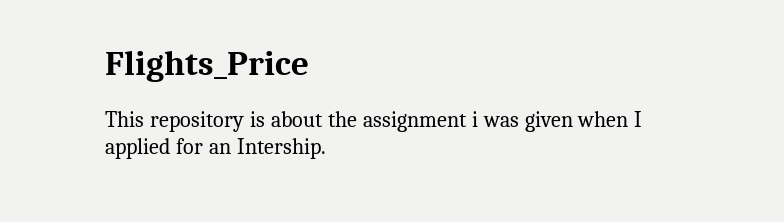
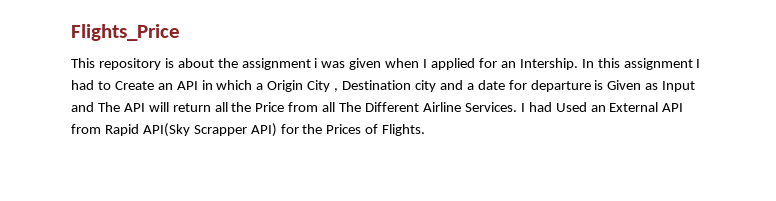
+ In this assignment I had to Create an API in which a Origin City , Destination city and a date for departure is Given as Input and The API will return all the Price from all The Different Airline Services. I had Used an External API from Rapid API(Sky Scrapper API) for the Prices of Flights.

